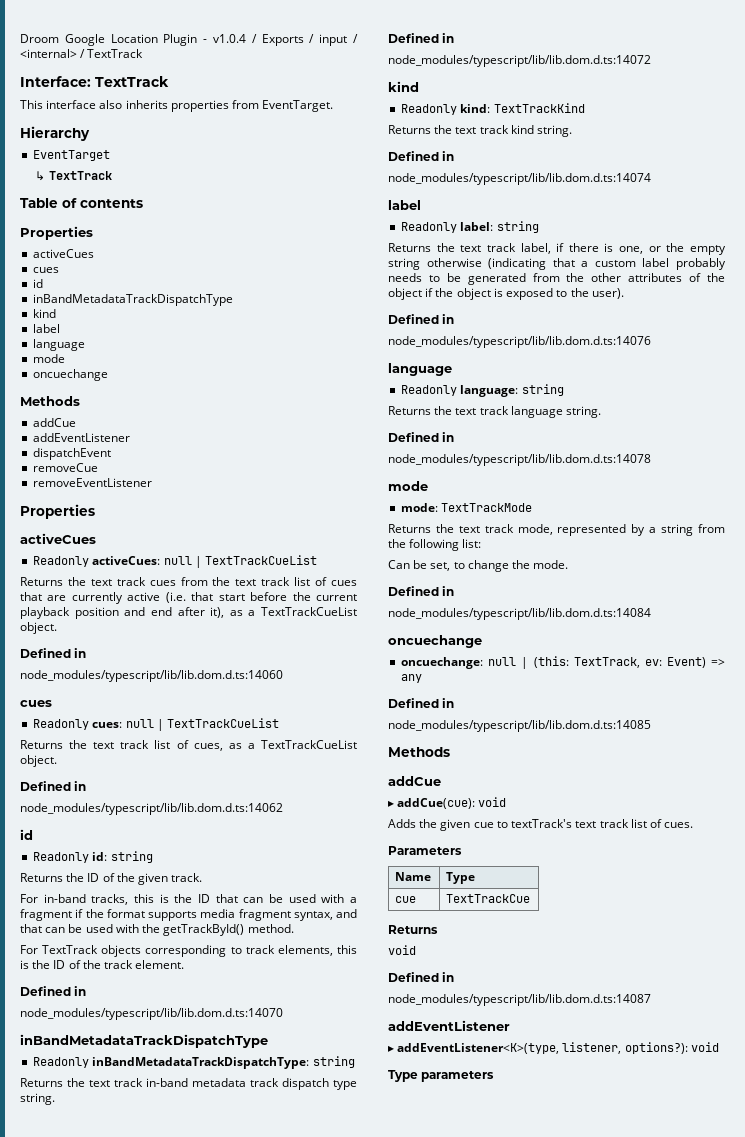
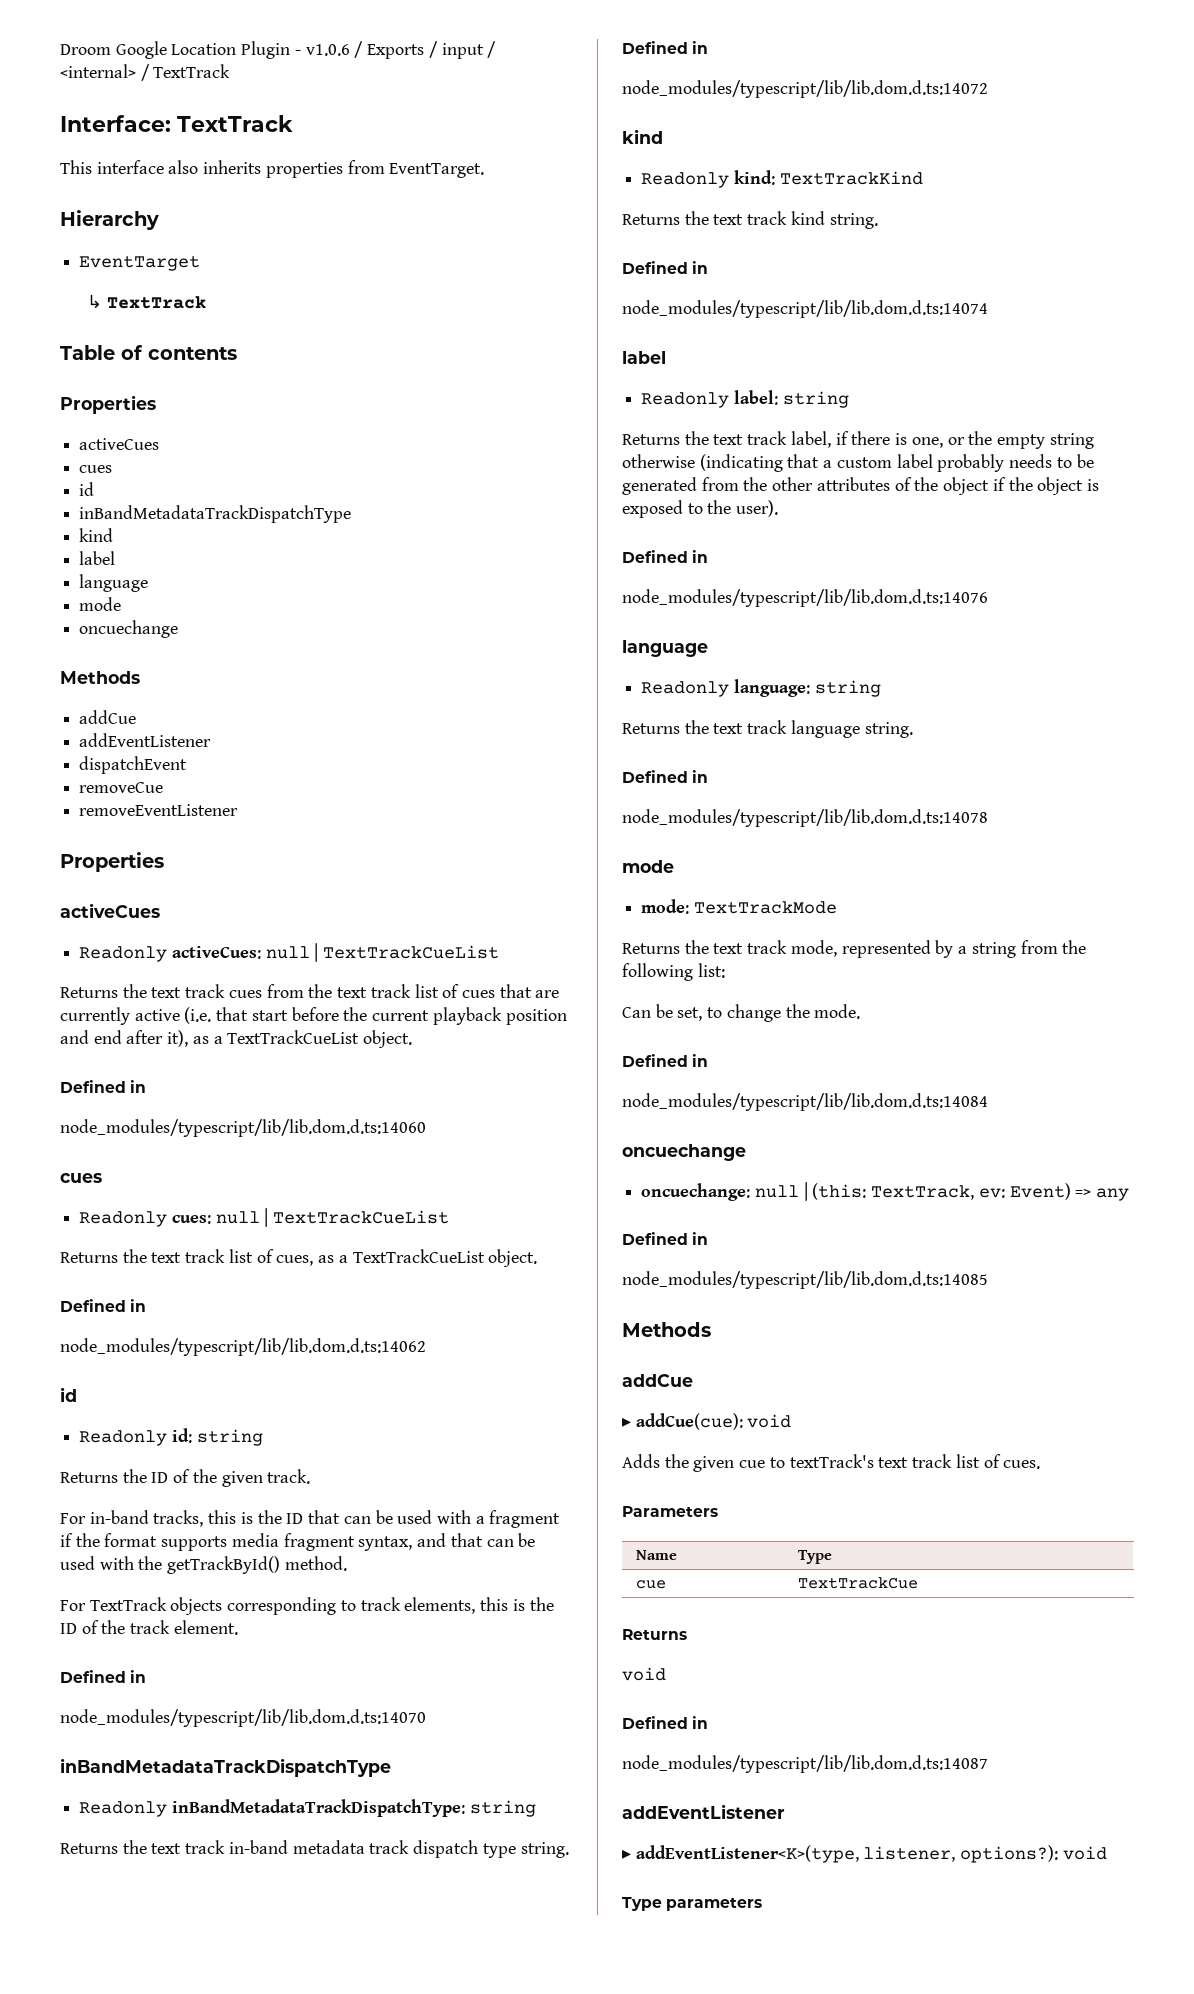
- Droom Google Location Plugin - v1.0.4 / Exports / input / <internal> / TextTrack
+ Droom Google Location Plugin - v1.0.6 / Exports / input / <internal> / TextTrack

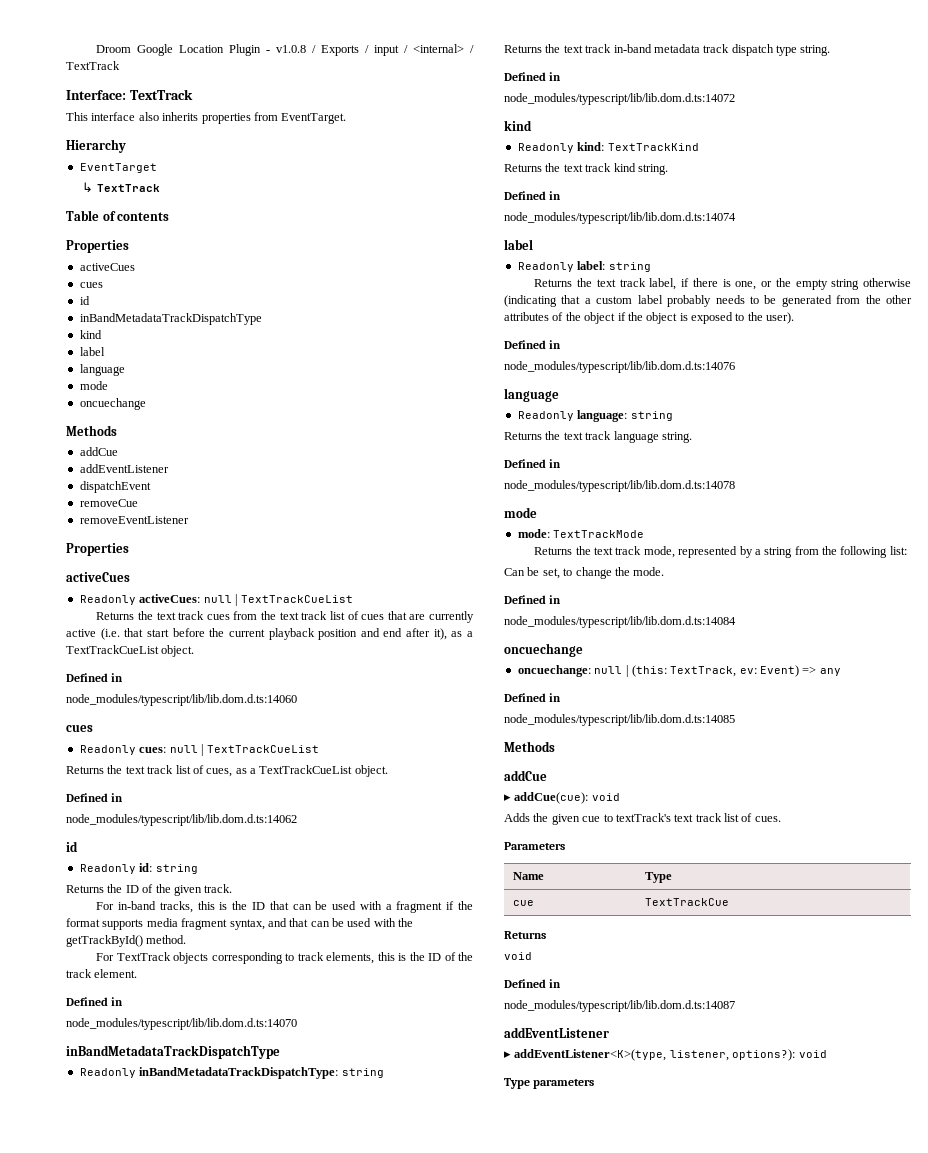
- Droom Google Location Plugin - v1.0.6 / Exports / input / <internal> / TextTrack
+ Droom Google Location Plugin - v1.0.8 / Exports / input / <internal> / TextTrack

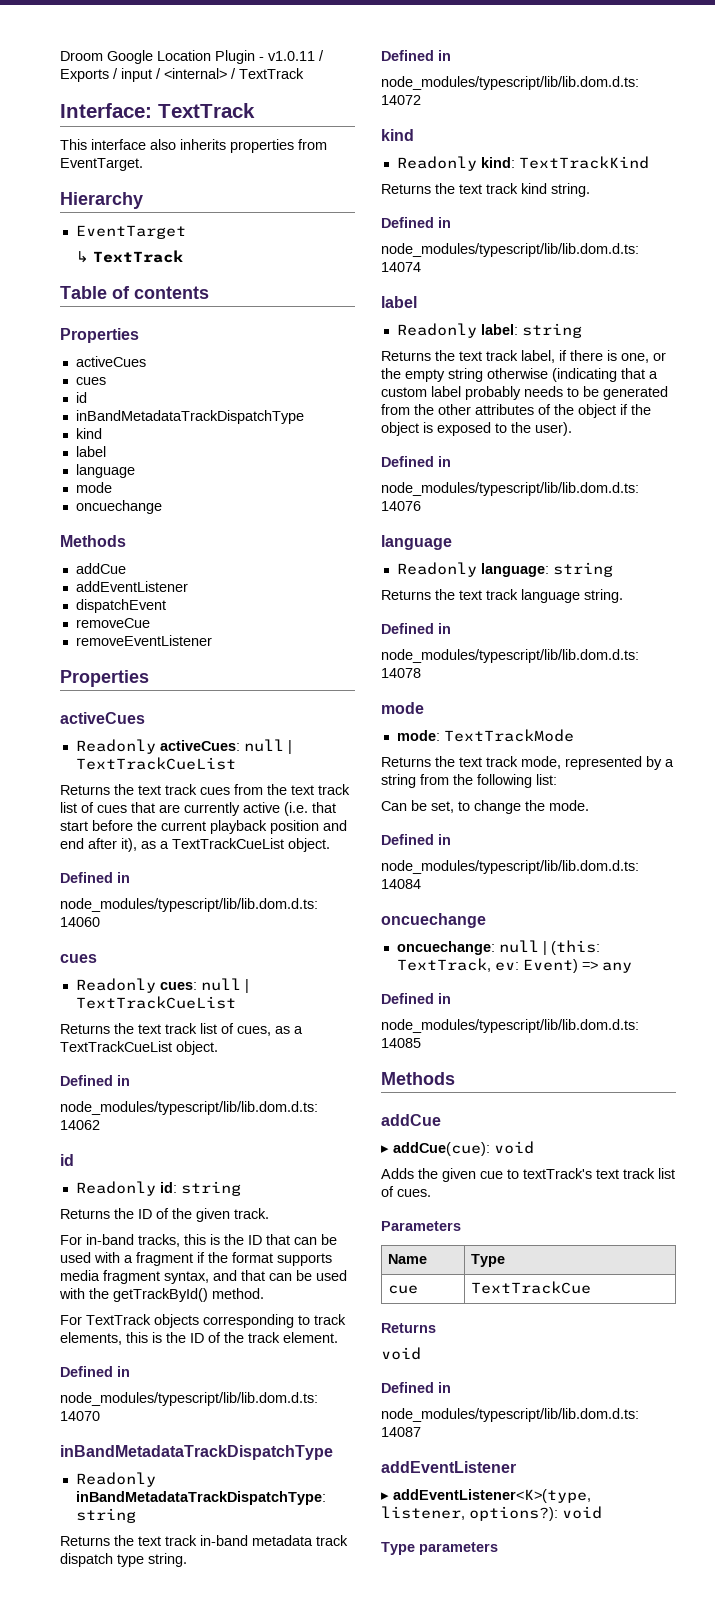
- Droom Google Location Plugin - v1.0.8 / Exports / input / <internal> / TextTrack
+ Droom Google Location Plugin - v1.0.11 / Exports / input / <internal> / TextTrack

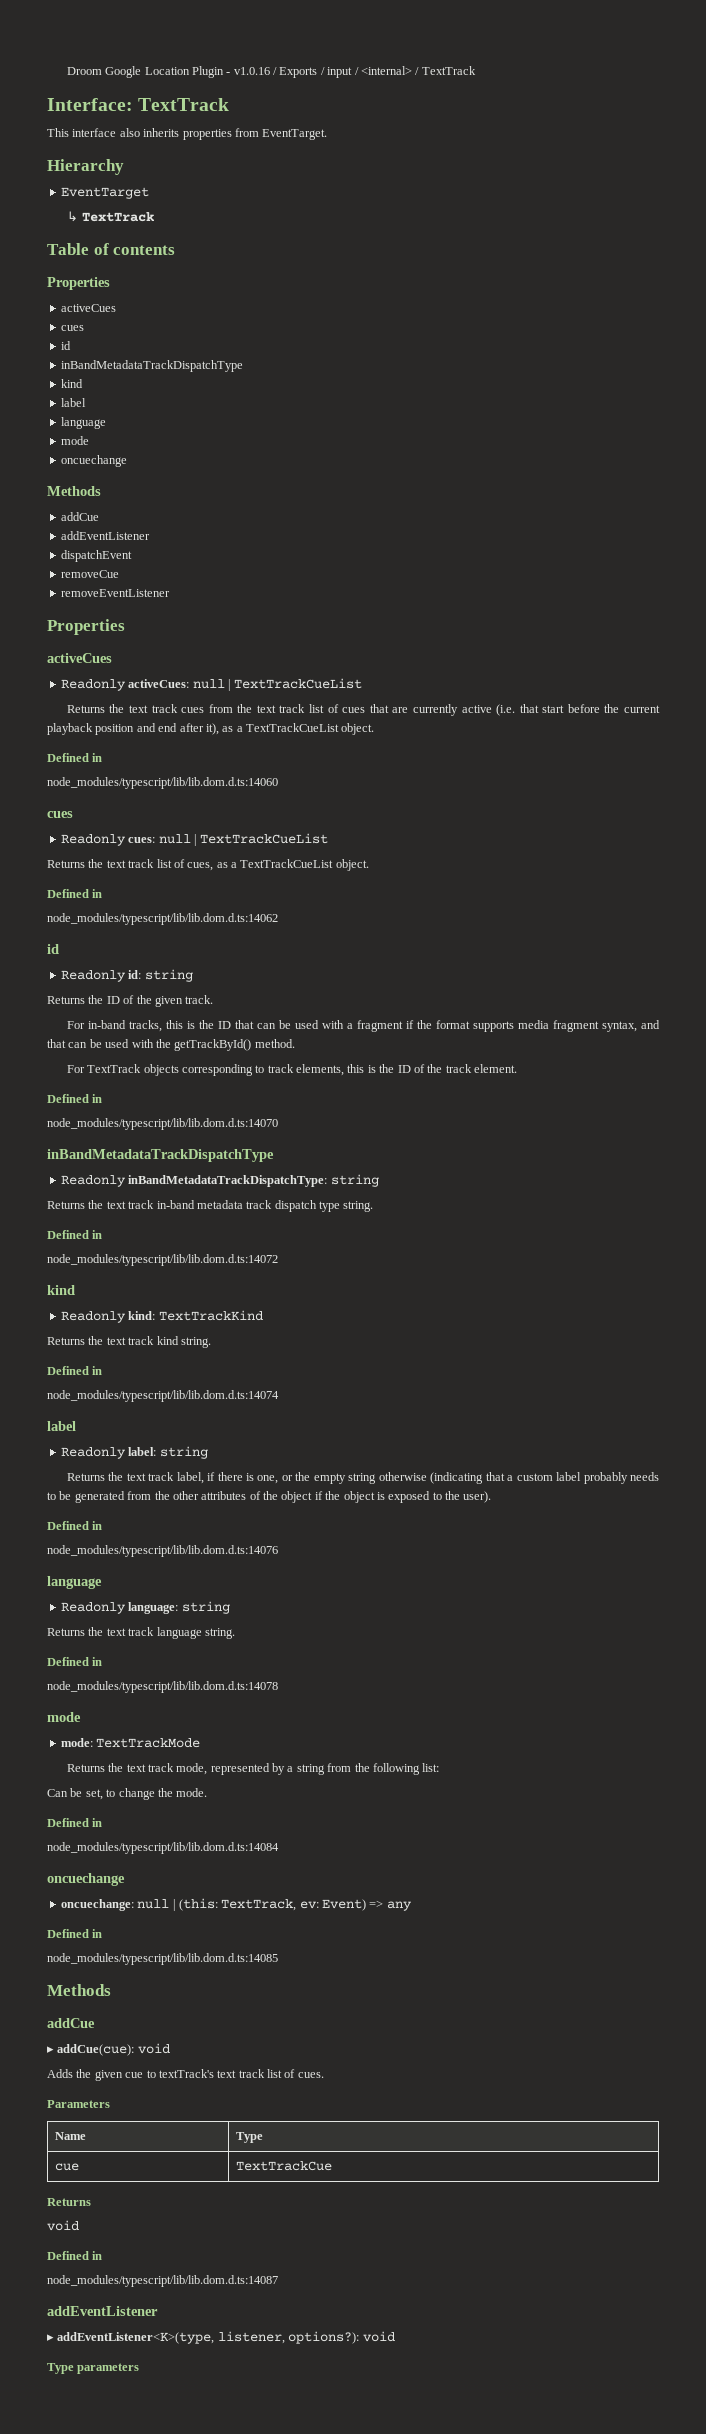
- Droom Google Location Plugin - v1.0.11 / Exports / input / <internal> / TextTrack
+ Droom Google Location Plugin - v1.0.16 / Exports / input / <internal> / TextTrack

